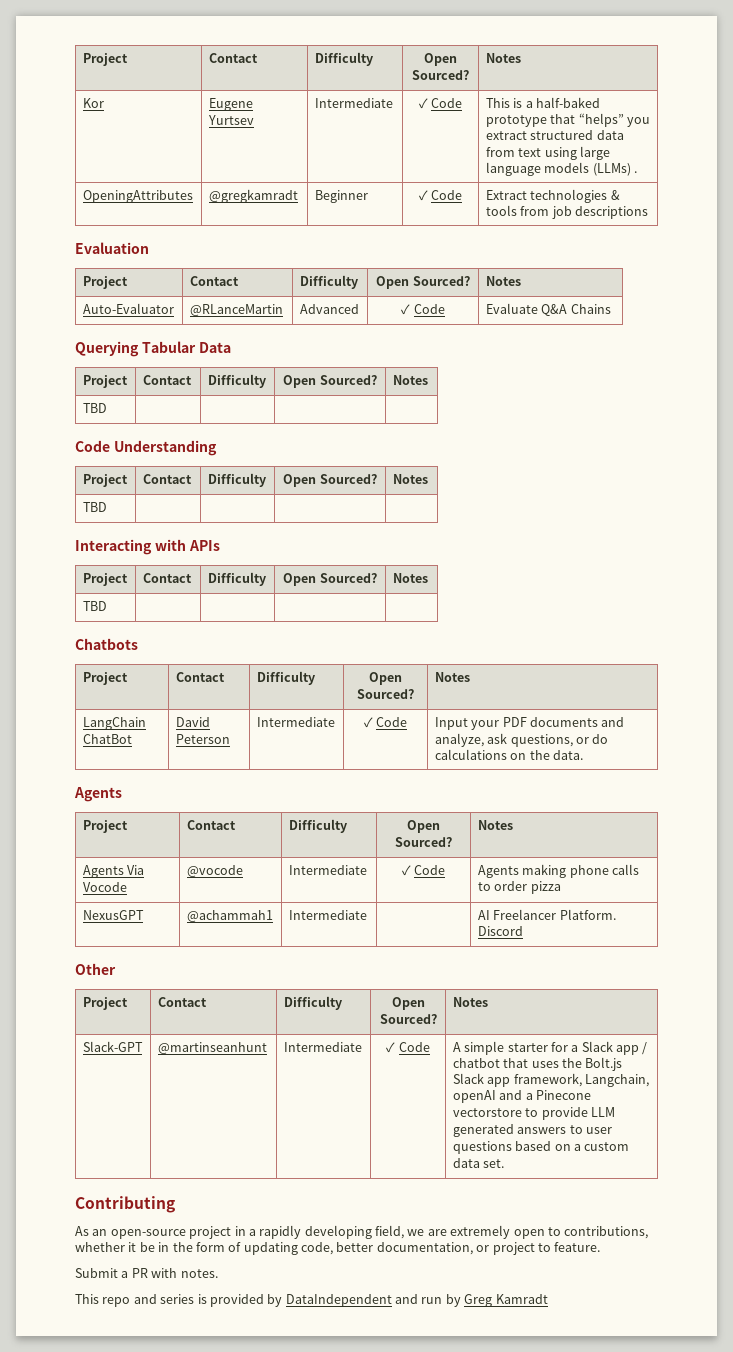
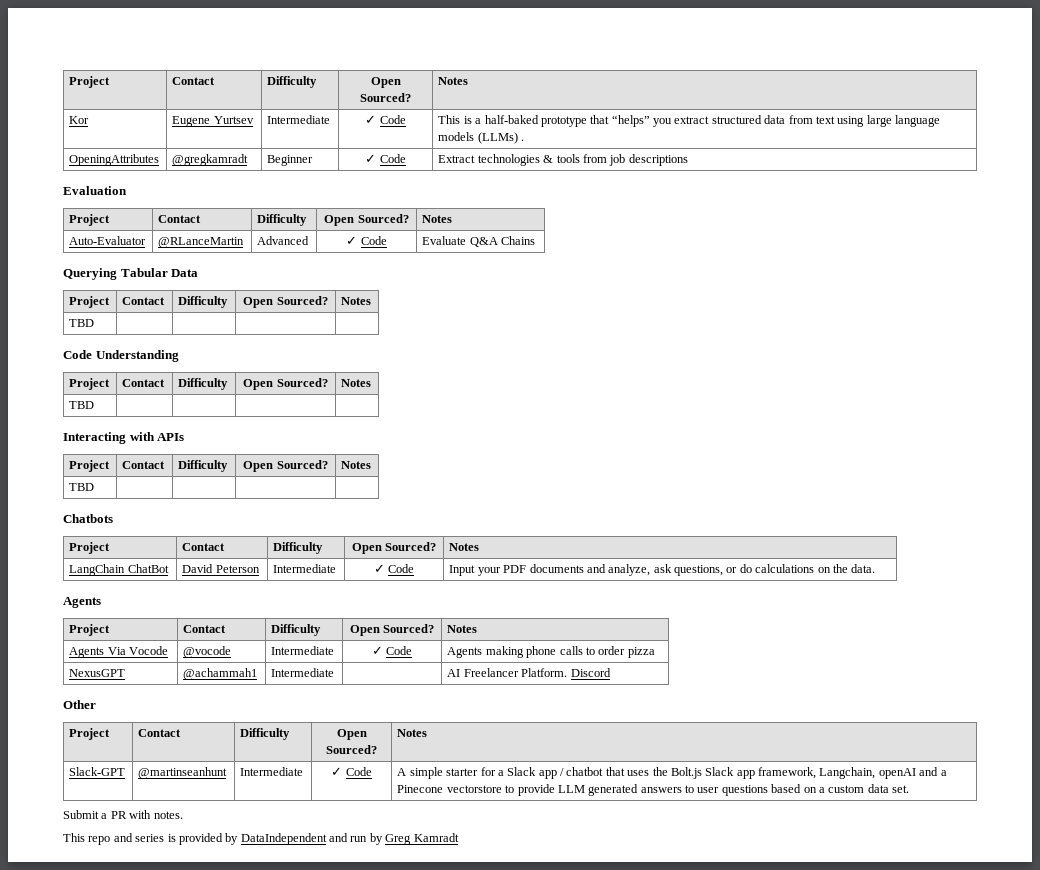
- Contributing
- As an open-source project in a rapidly developing field, we are extremely open to contributions, whether it be in the form of updating code, better documentation, or project to feature.

